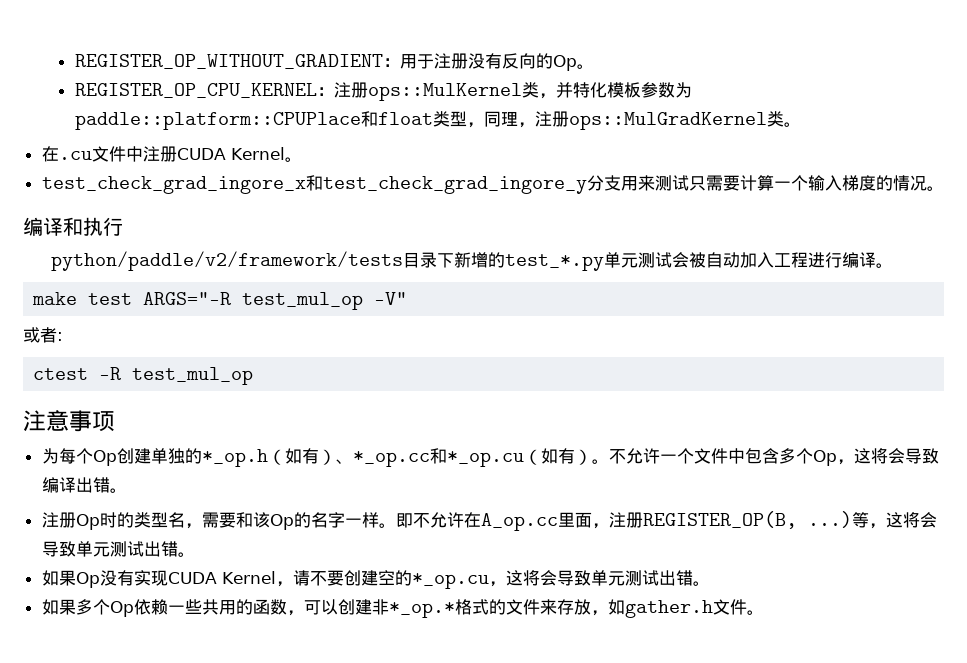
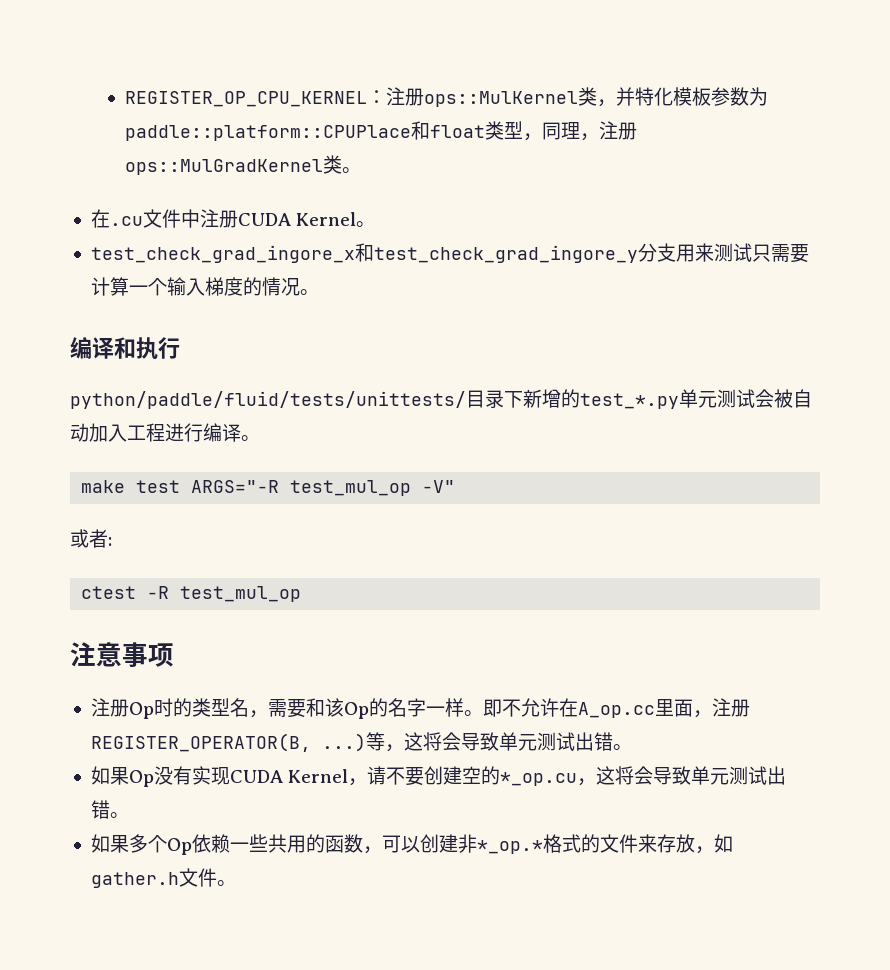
- REGISTER_OP_WITHOUT_GRADIENT：用于注册没有反向的Op。
- python/paddle/v2/framework/tests目录下新增的test_*.py单元测试会被自动加入工程进行编译。
+ python/paddle/fluid/tests/unittests/目录下新增的test_*.py单元测试会被自动加入工程进行编译。
- 为每个Op创建单独的*_op.h（如有）、*_op.cc和*_op.cu（如有）。不允许一个文件中包含多个Op，这将会导致编译出错。
- 即不允许在A_op.cc里面，注册REGISTER_OP(B, ...)
+ 即不允许在A_op.cc里面，注册REGISTER_OPERATOR(B, ...)

